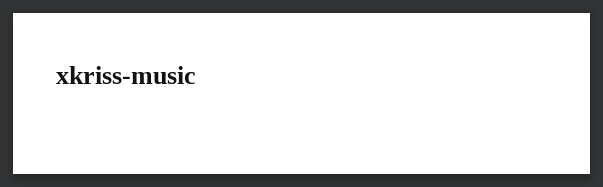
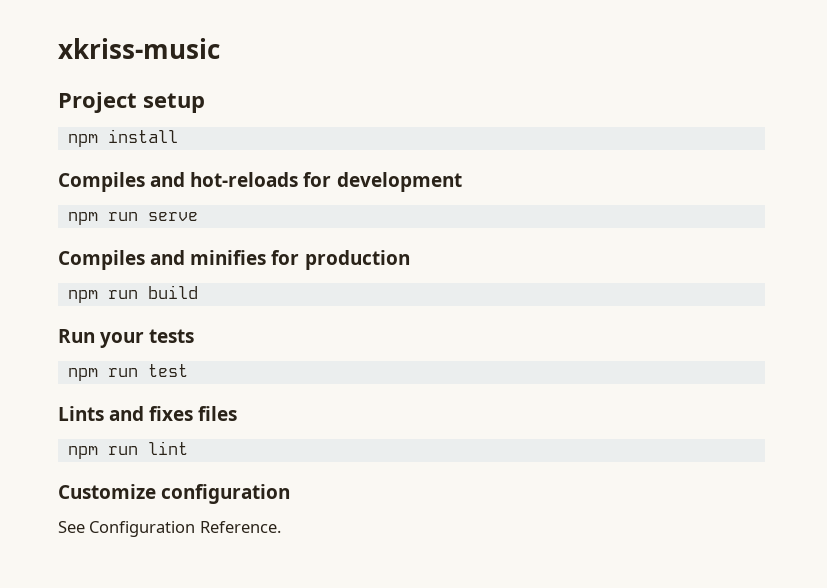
+ Project setup
+ npm install
+ Compiles and hot-reloads for development
+ npm run serve
+ Compiles and minifies for production
+ npm run build
+ Run your tests
+ npm run test
+ Lints and fixes files
+ npm run lint
+ Customize configuration
+ See Configuration Reference.

